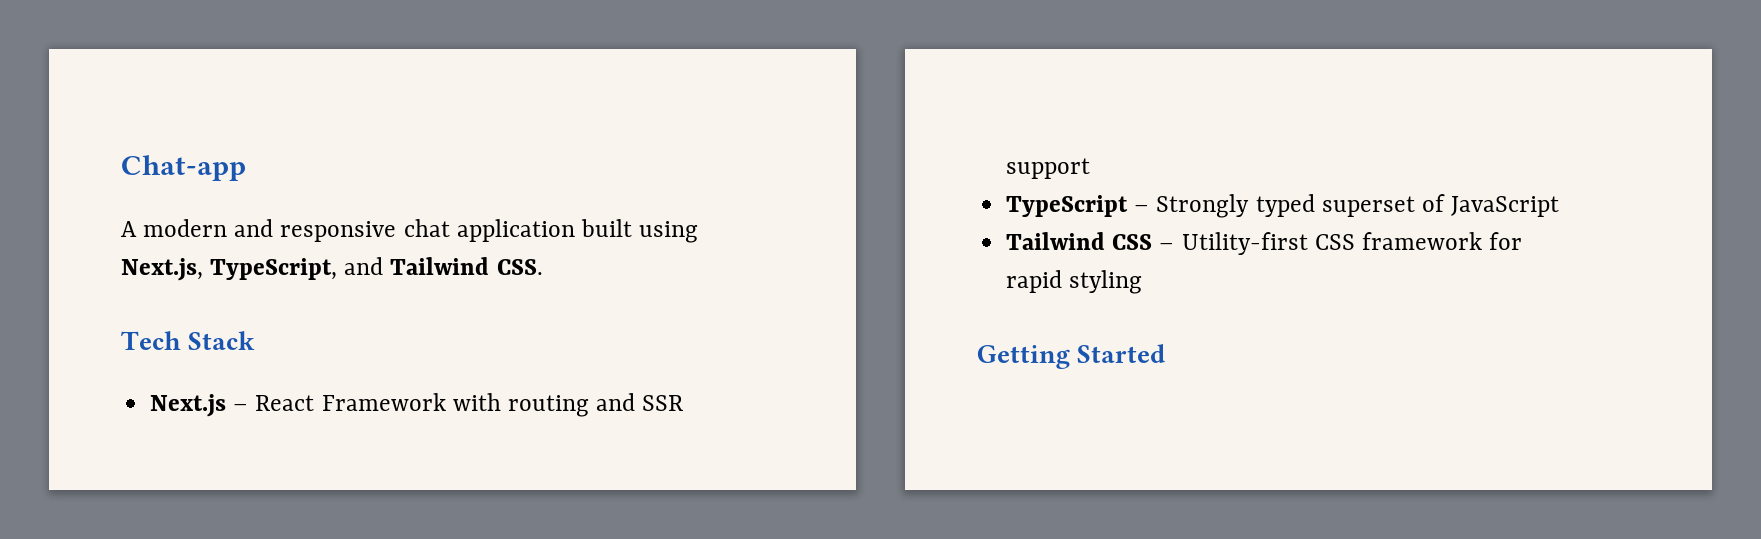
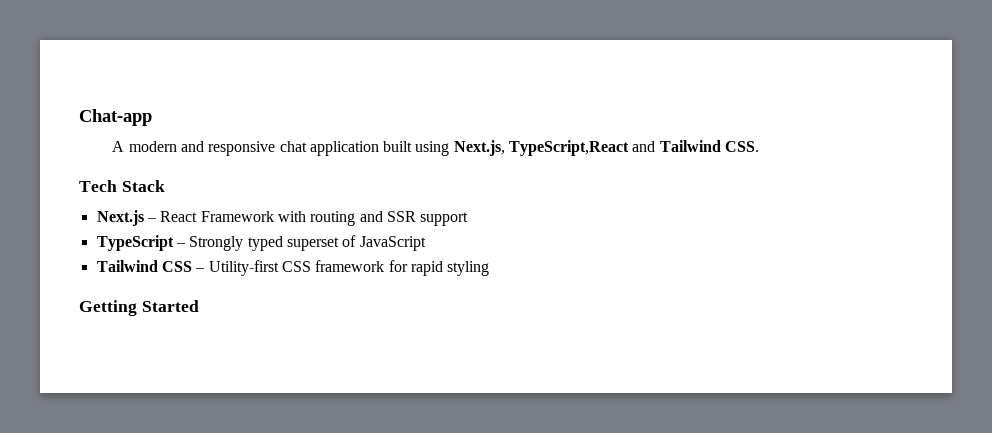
- A modern and responsive chat application built using Next.js, TypeScript, and Tailwind CSS.
+ A modern and responsive chat application built using Next.js, TypeScript,React and Tailwind CSS.

